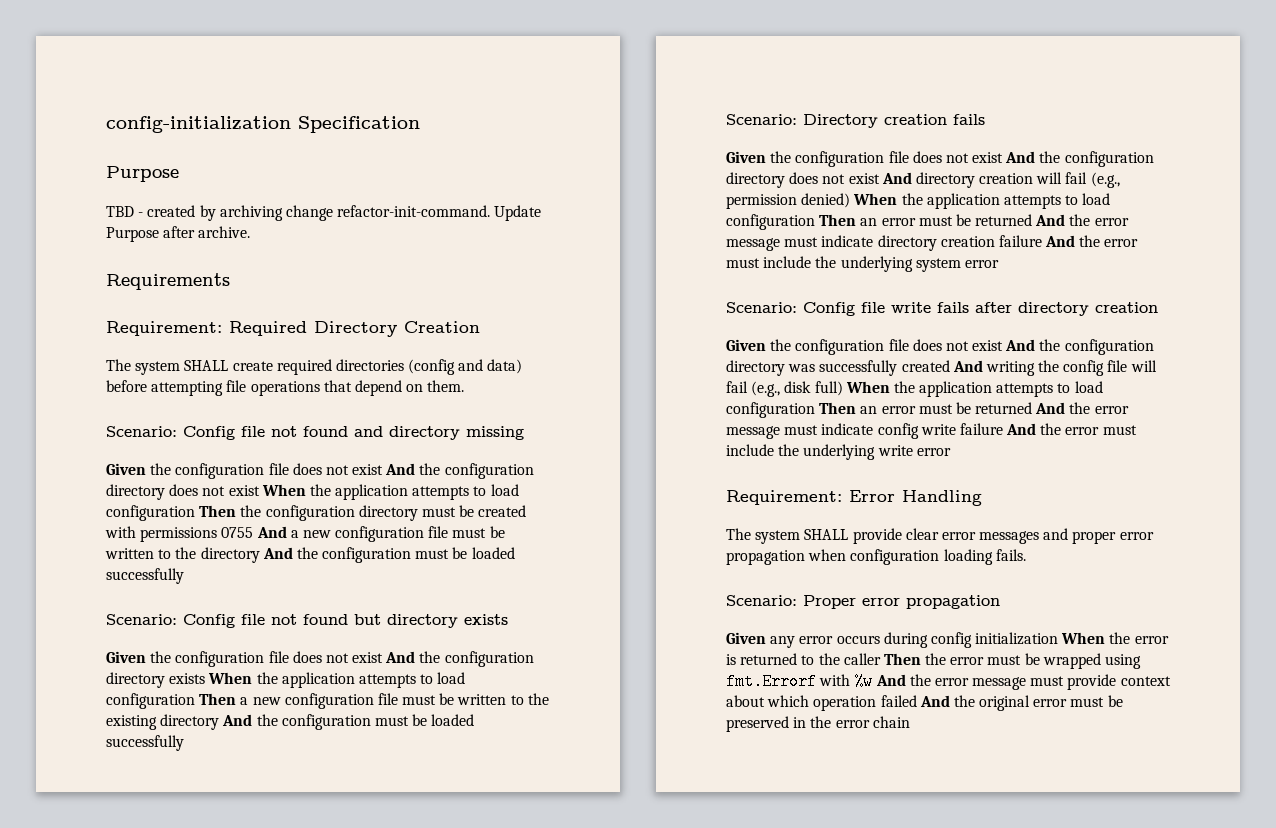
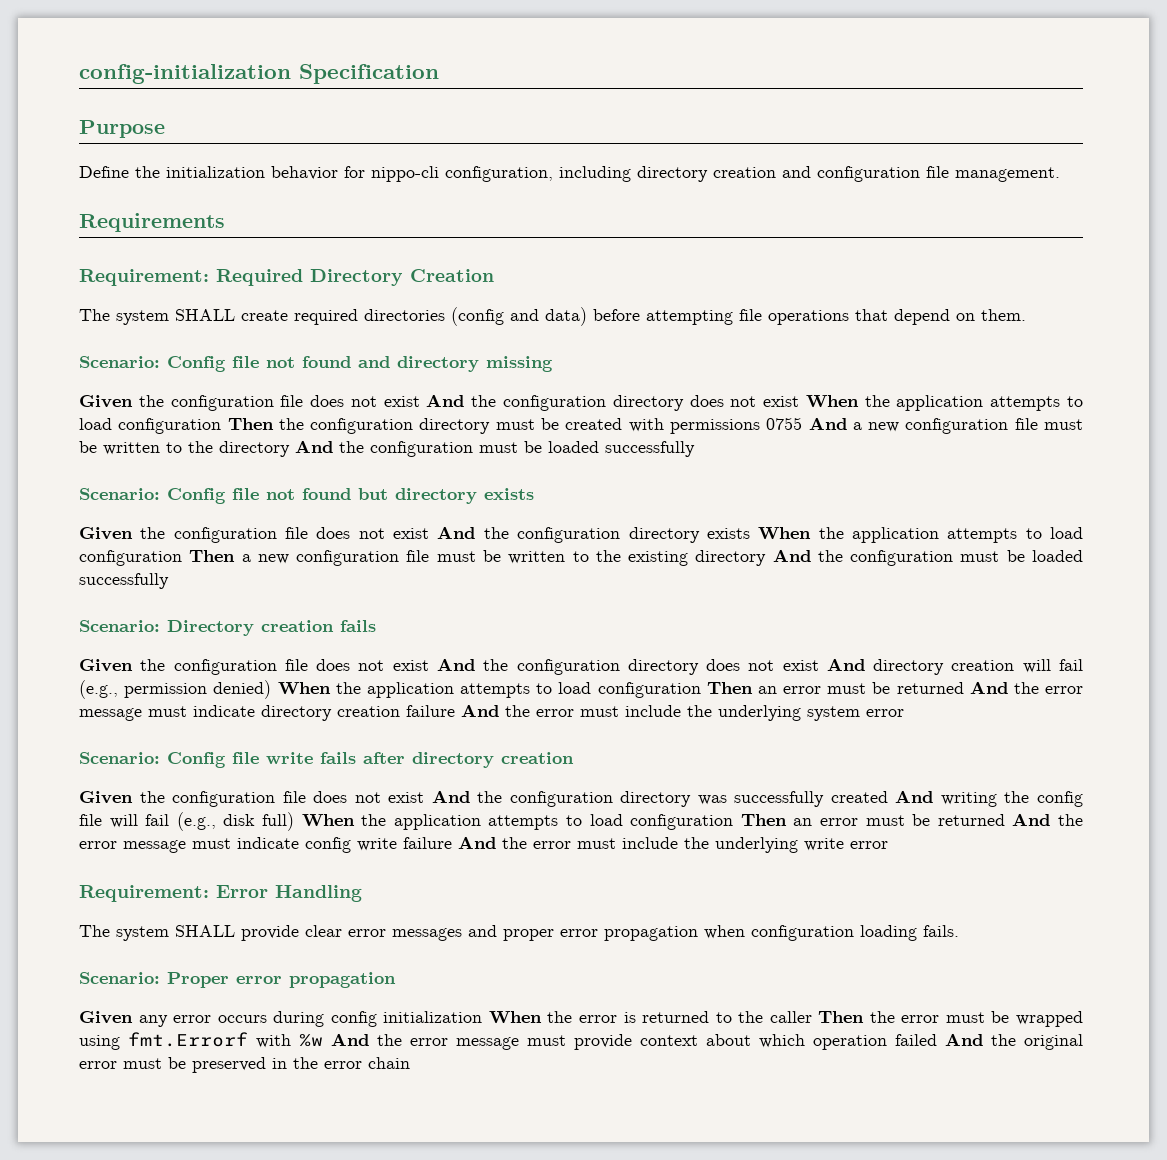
- TBD - created by archiving change refactor-init-command. Update Purpose after archive.
+ Define the initialization behavior for nippo-cli configuration, including directory creation and configuration file management.

